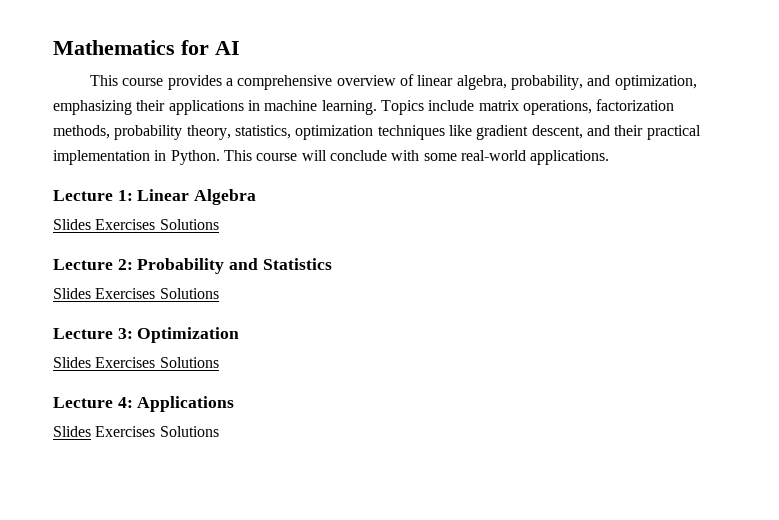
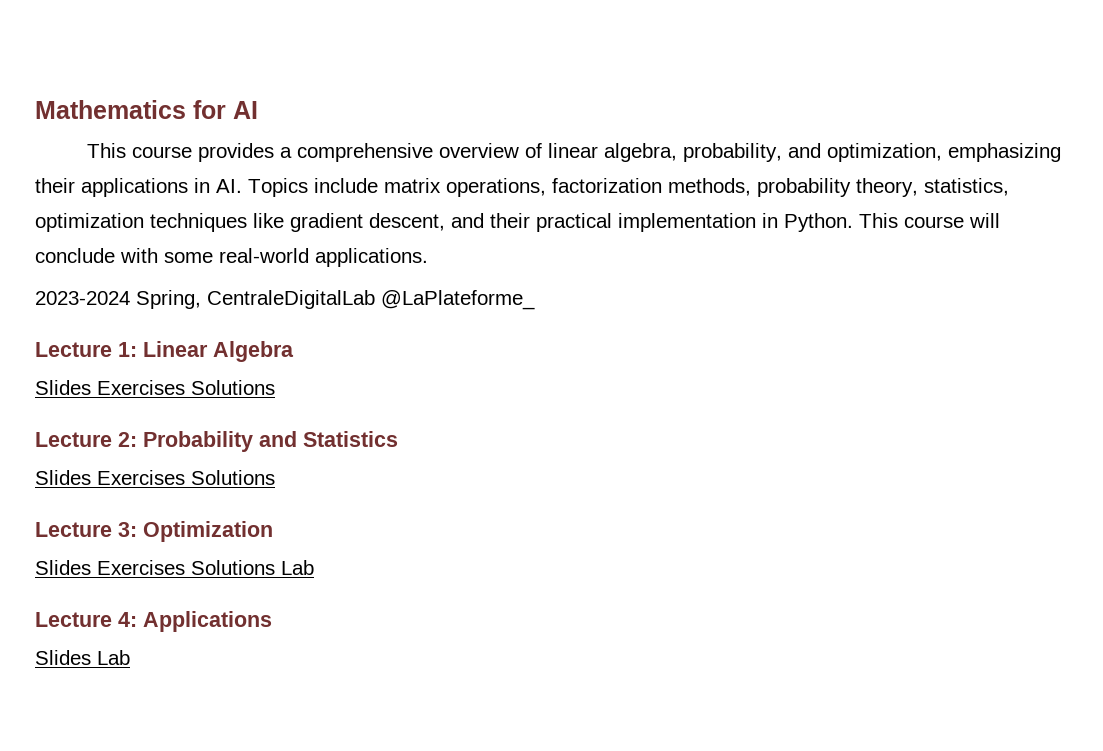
- This course provides a comprehensive overview of linear algebra, probability, and optimization, emphasizing their applications in machine learning. Topics include matrix operations, factorization methods, probability theory, statistics, optimization techniques like gradient descent, and their practical implementation in Python.
+ This course provides a comprehensive overview of linear algebra, probability, and optimization, emphasizing their applications in AI. Topics include matrix operations, factorization methods, probability theory, statistics, optimization techniques like gradient descent, and their practical implementation in Python.
+ 2023-2024 Spring, CentraleDigitalLab @LaPlateforme_
  Lecture 3: Optimization
- Slides Exercises Solutions
+ Slides Exercises Solutions Lab
  Lecture 4: Applications
- Slides Exercises Solutions
+ Slides Lab

